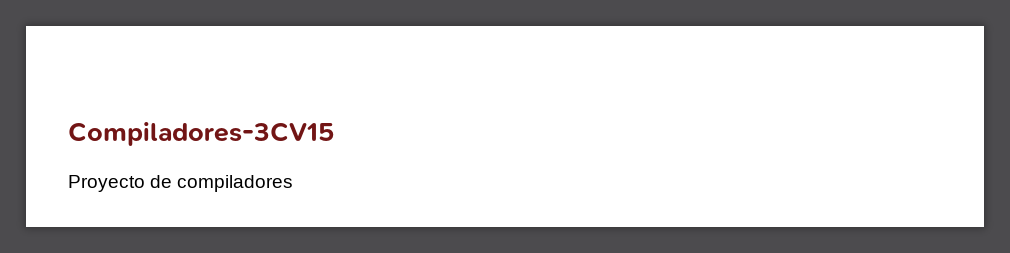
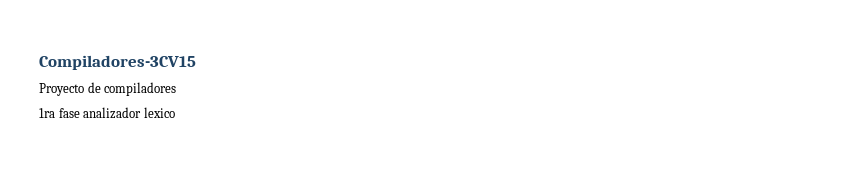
+ 1ra fase analizador lexico

